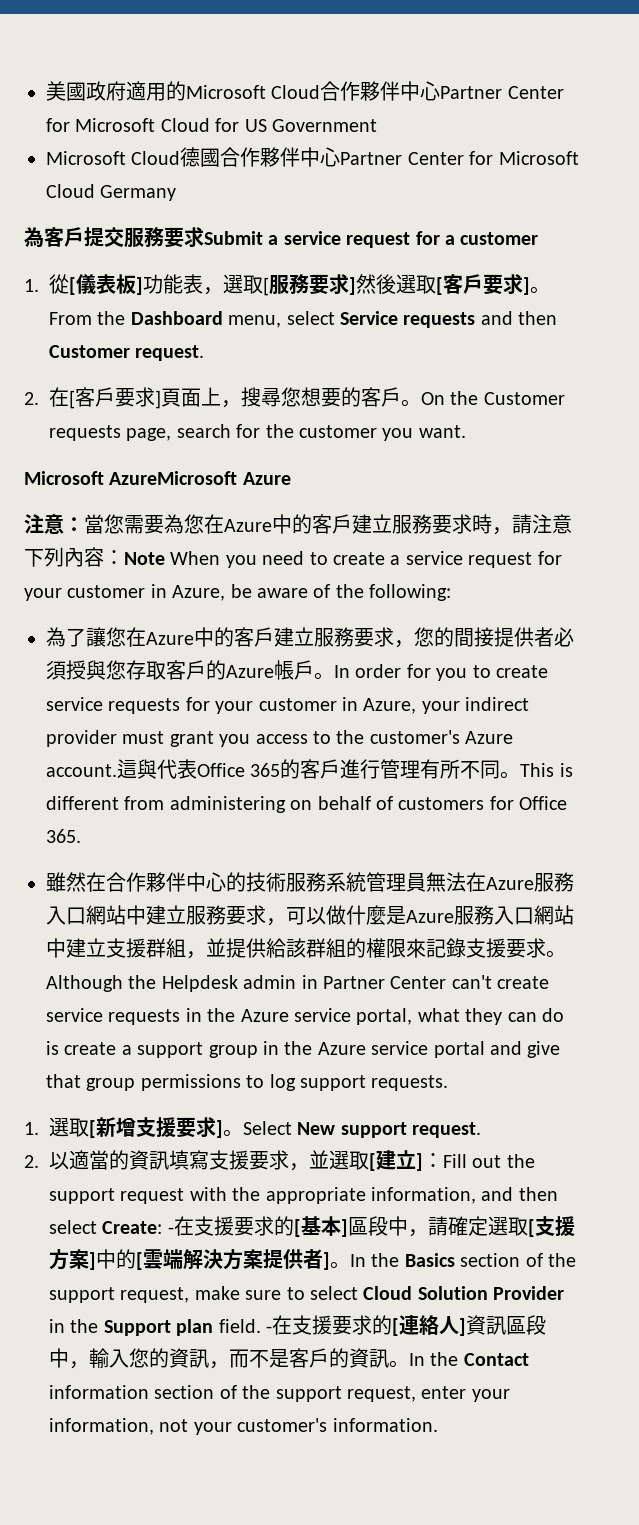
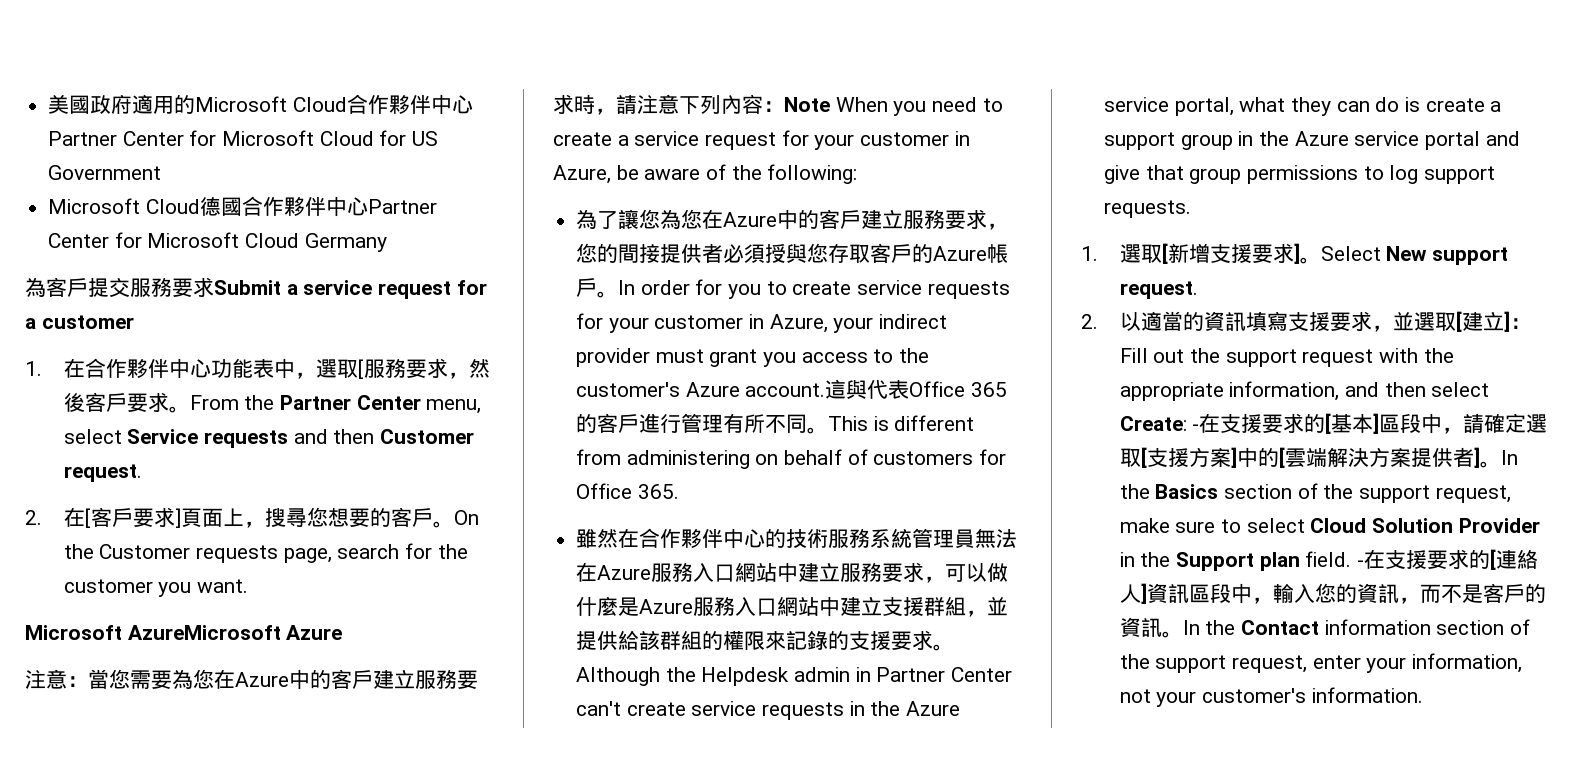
- 1.從[儀表板]功能表，選取[服務要求]然後選取[客戶要求]。
+ 1.在合作夥伴中心功能表中，選取[服務要求，然後客戶要求。
- From the Dashboard menu, select Service requests and then Customer request.
+ From the Partner Center menu, select Service requests and then Customer request.
- 為了讓您在Azure中的客戶建立服務要求，您的間接提供者必須授與您存取客戶的Azure帳戶。
+ 為了讓您為您在Azure中的客戶建立服務要求，您的間接提供者必須授與您存取客戶的Azure帳戶。
- 雖然在合作夥伴中心的技術服務系統管理員無法在Azure服務入口網站中建立服務要求，可以做什麼是Azure服務入口網站中建立支援群組，並提供給該群組的權限來記錄支援要求。
+ 雖然在合作夥伴中心的技術服務系統管理員無法在Azure服務入口網站中建立服務要求，可以做什麼是Azure服務入口網站中建立支援群組，並提供給該群組的權限來記錄的支援要求。

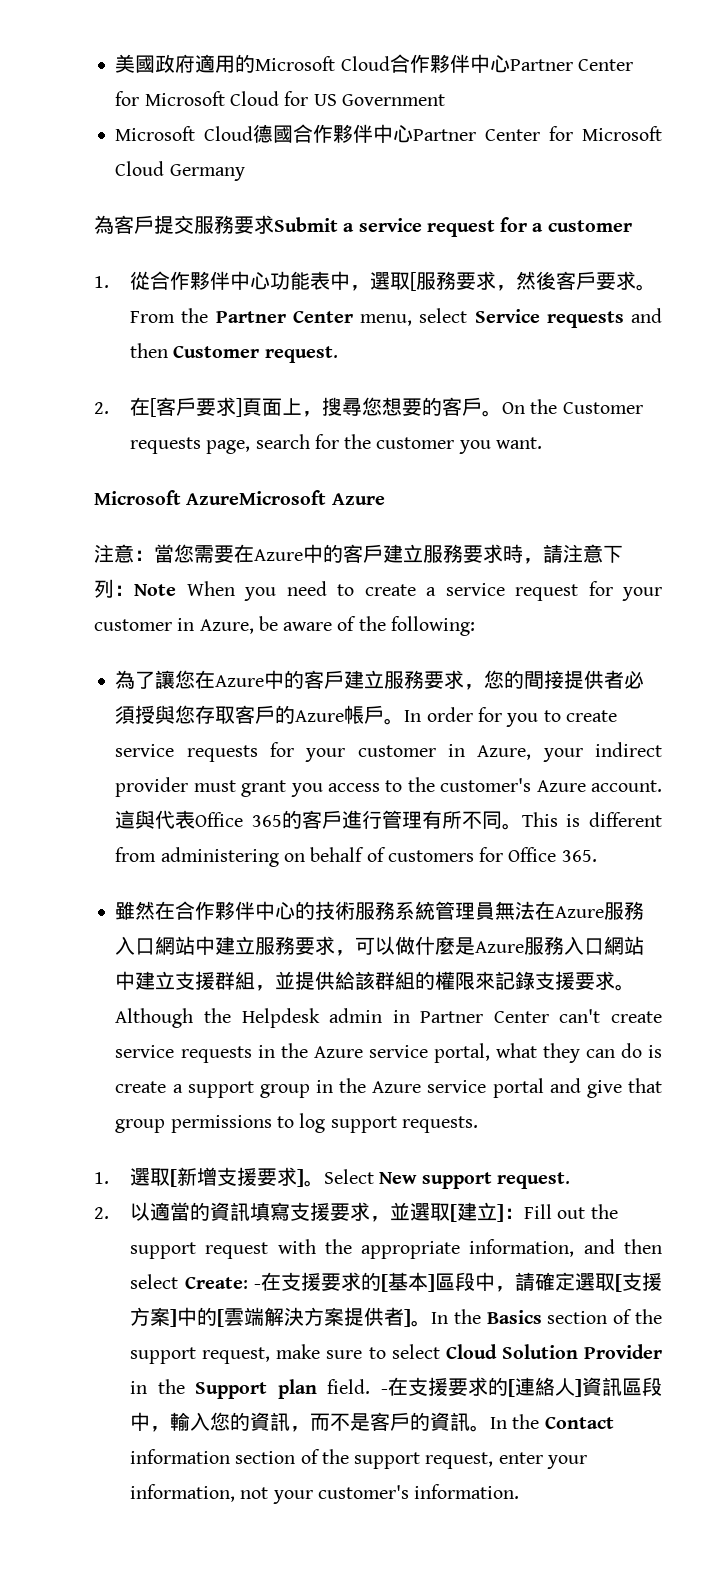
- 1.在合作夥伴中心功能表中，選取[服務要求，然後客戶要求。
+ 1.從合作夥伴中心功能表中，選取[服務要求，然後客戶要求。
- 注意：當您需要為您在Azure中的客戶建立服務要求時，請注意下列內容：Note When you need to create a service request for your customer in Azure, be aware of the following:
+ 注意：當您需要在Azure中的客戶建立服務要求時，請注意下列：Note When you need to create a service request for your customer in Azure, be aware of the following:
- 為了讓您為您在Azure中的客戶建立服務要求，您的間接提供者必須授與您存取客戶的Azure帳戶。
+ 為了讓您在Azure中的客戶建立服務要求，您的間接提供者必須授與您存取客戶的Azure帳戶。
- 雖然在合作夥伴中心的技術服務系統管理員無法在Azure服務入口網站中建立服務要求，可以做什麼是Azure服務入口網站中建立支援群組，並提供給該群組的權限來記錄的支援要求。
+ 雖然在合作夥伴中心的技術服務系統管理員無法在Azure服務入口網站中建立服務要求，可以做什麼是Azure服務入口網站中建立支援群組，並提供給該群組的權限來記錄支援要求。

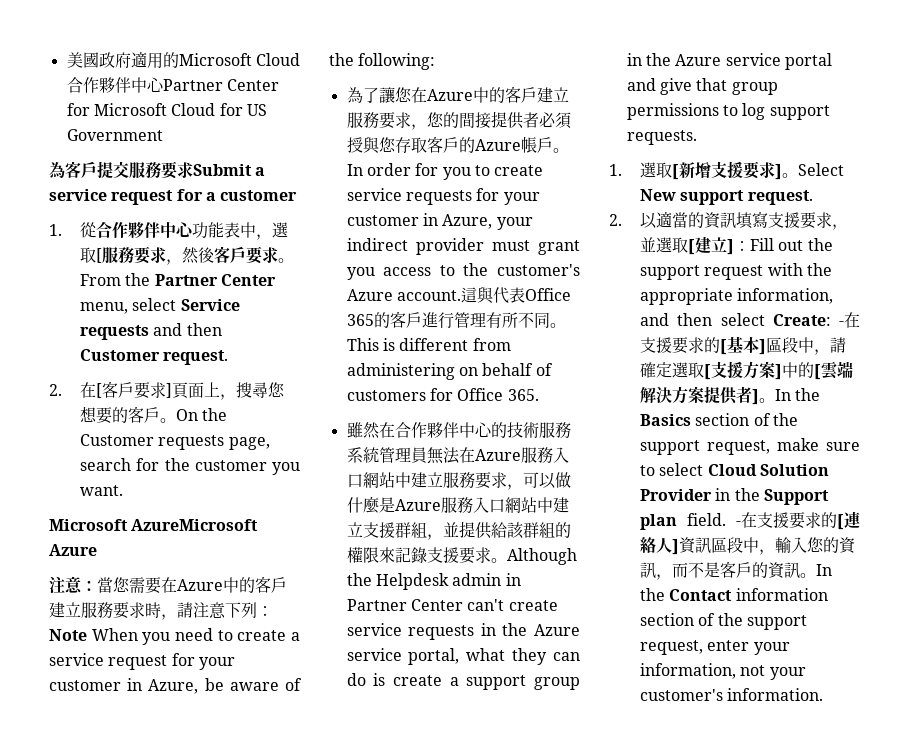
- Microsoft Cloud德國合作夥伴中心Partner Center for Microsoft Cloud Germany

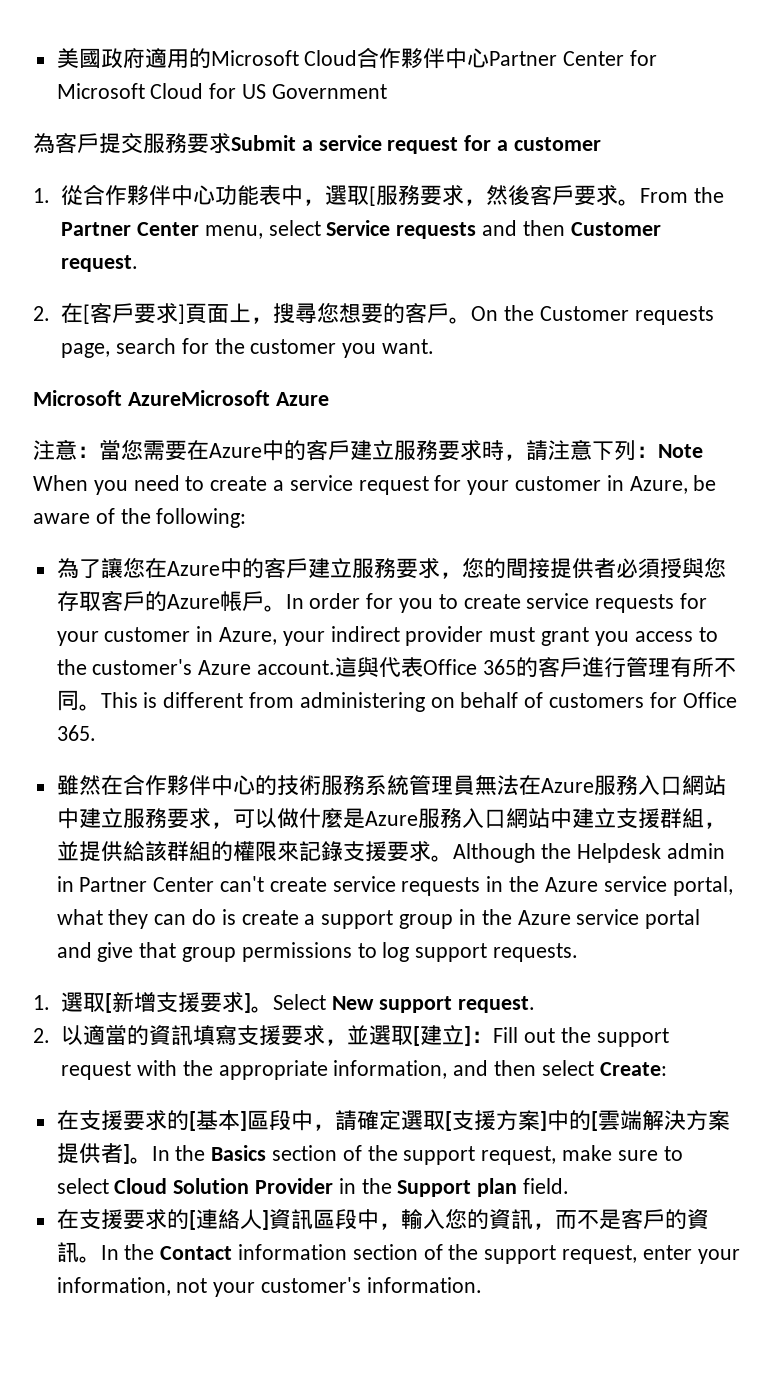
- 2.以適當的資訊填寫支援要求，並選取[建立]：Fill out the support request with the appropriate information, and then select Create: -在支援要求的[基本]區段中，請確定選取[支援方案]中的[雲端解決方案提供者]。
+ 2.以適當的資訊填寫支援要求，並選取[建立]：Fill out the support request with the appropriate information, and then select Create:
+ 在支援要求的[基本]區段中，請確定選取[支援方案]中的[雲端解決方案提供者]。
- In the Basics section of the support request, make sure to select Cloud Solution Provider in the Support plan field. -在支援要求的[連絡人]資訊區段中，輸入您的資訊，而不是客戶的資訊。
+ In the Basics section of the support request, make sure to select Cloud Solution Provider in the Support plan field.
+ 在支援要求的[連絡人]資訊區段中，輸入您的資訊，而不是客戶的資訊。

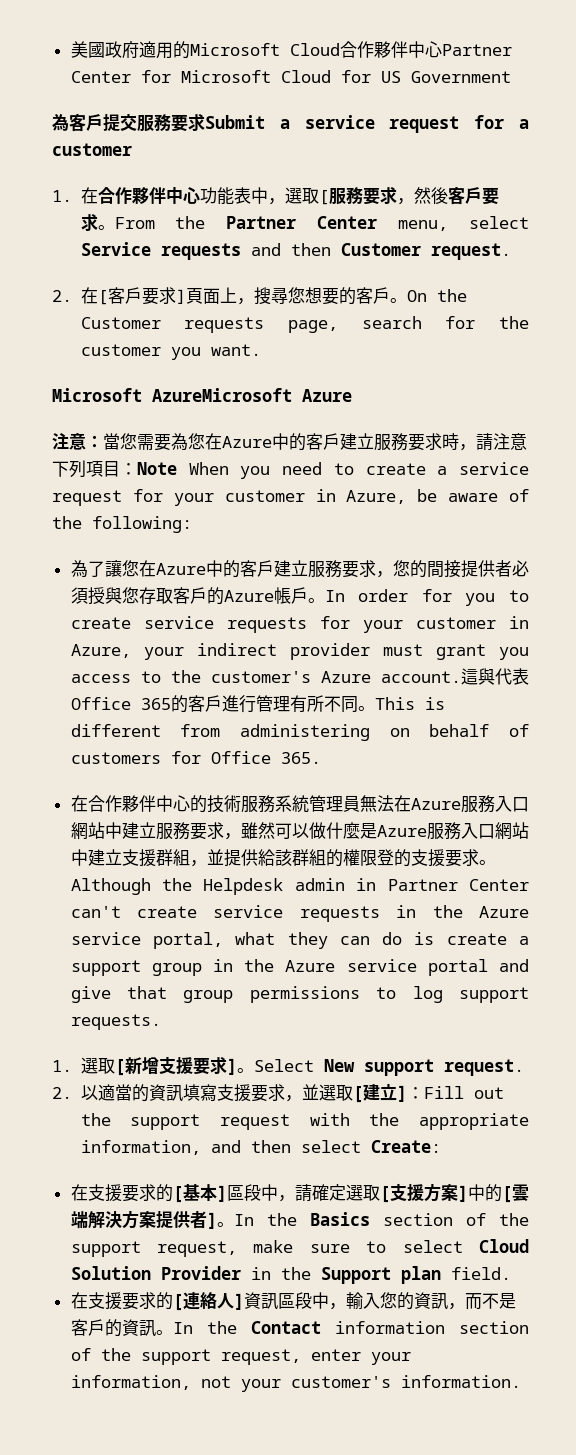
- 1.從合作夥伴中心功能表中，選取[服務要求，然後客戶要求。
+ 1.在合作夥伴中心功能表中，選取[服務要求，然後客戶要求。
- 注意：當您需要在Azure中的客戶建立服務要求時，請注意下列：Note When you need to create a service request for your customer in Azure, be aware of the following:
+ 注意：當您需要為您在Azure中的客戶建立服務要求時，請注意下列項目：Note When you need to create a service request for your customer in Azure, be aware of the following:
- 雖然在合作夥伴中心的技術服務系統管理員無法在Azure服務入口網站中建立服務要求，可以做什麼是Azure服務入口網站中建立支援群組，並提供給該群組的權限來記錄支援要求。
+ 在合作夥伴中心的技術服務系統管理員無法在Azure服務入口網站中建立服務要求，雖然可以做什麼是Azure服務入口網站中建立支援群組，並提供給該群組的權限登的支援要求。

